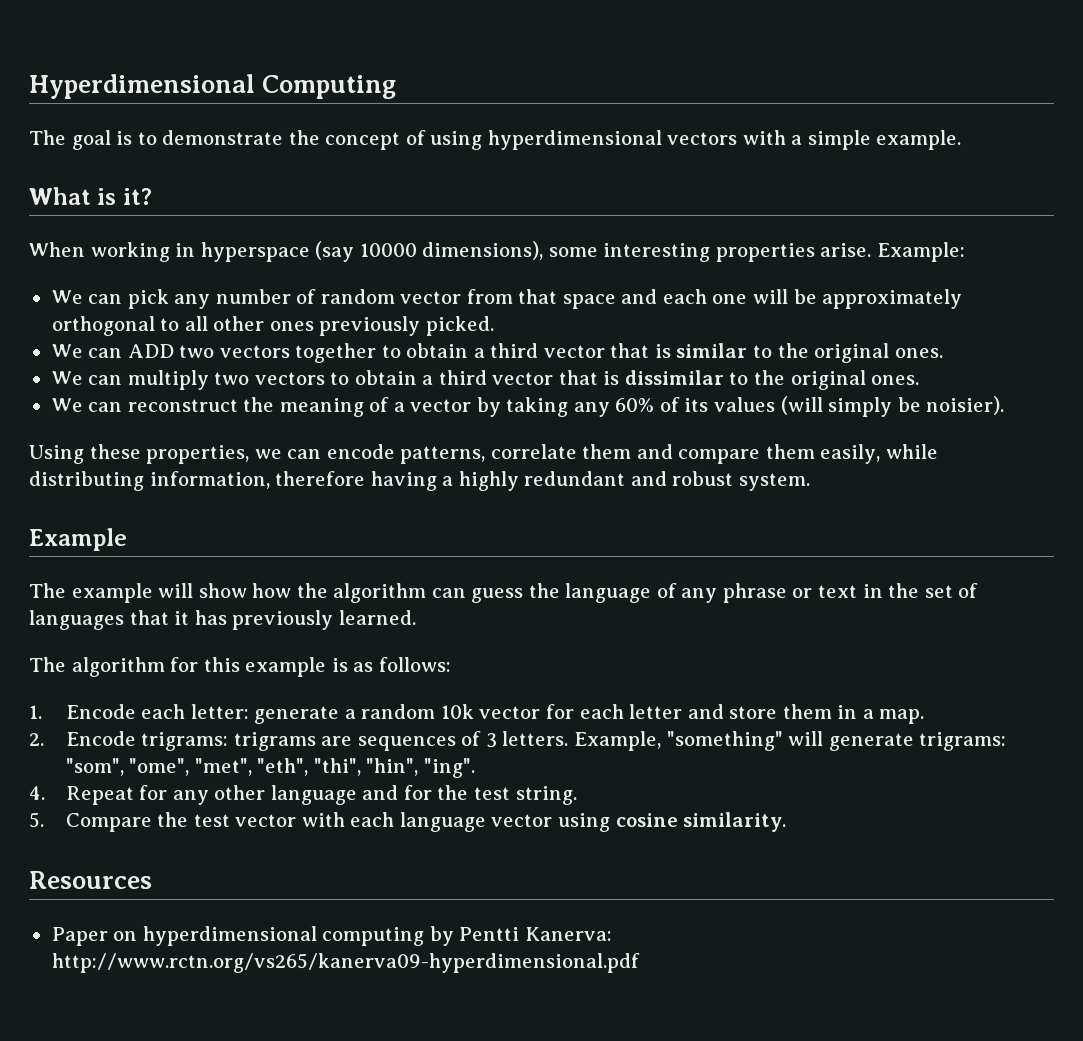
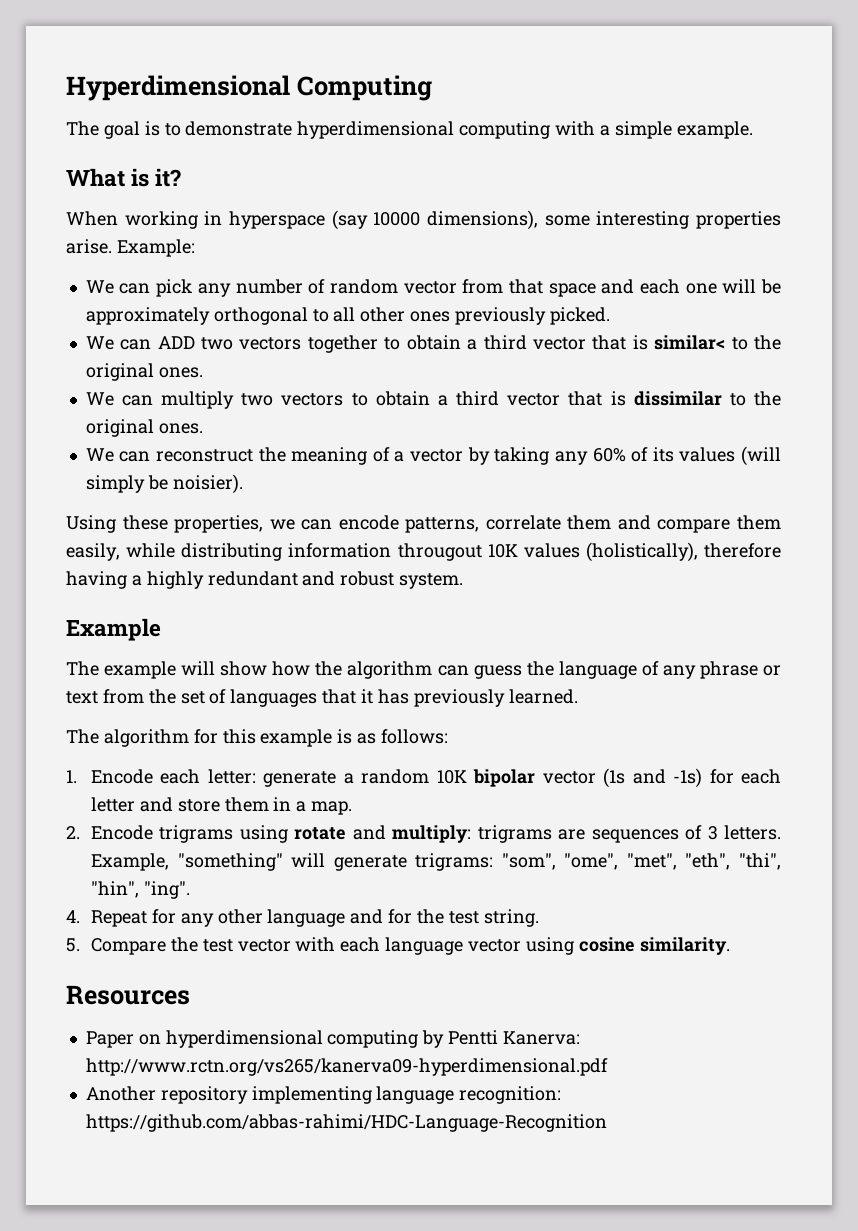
- The goal is to demonstrate the concept of using hyperdimensional vectors with a simple example.
+ The goal is to demonstrate hyperdimensional computing with a simple example.
- We can ADD two vectors together to obtain a third vector that is similar to the original ones.
+ We can ADD two vectors together to obtain a third vector that is similar< to the original ones.
- Using these properties, we can encode patterns, correlate them and compare them easily, while distributing information, therefore having a highly redundant and robust system.
+ Using these properties, we can encode patterns, correlate them and compare them easily, while distributing information througout 10K values (holistically), therefore having a highly redundant and robust system.
- The example will show how the algorithm can guess the language of any phrase or text in the set of languages that it has previously learned.
+ The example will show how the algorithm can guess the language of any phrase or text from the set of languages that it has previously learned.
- 1. Encode each letter: generate a random 10k vector for each letter and store them in a map.
+ 1. Encode each letter: generate a random 10K bipolar vector (1s and -1s) for each letter and store them in a map.
- 2. Encode trigrams: trigrams are sequences of 3 letters.
+ 2. Encode trigrams using rotate and multiply: trigrams are sequences of 3 letters.
+ Another repository implementing language recognition: https://github.com/abbas-rahimi/HDC-Language-Recognition

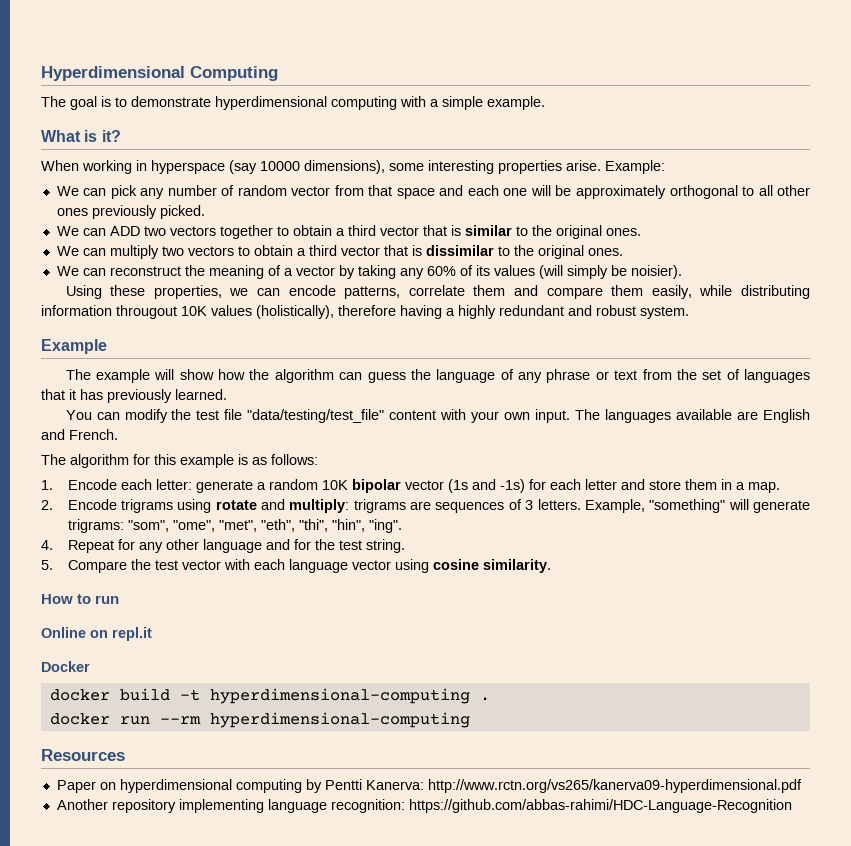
- We can ADD two vectors together to obtain a third vector that is similar< to the original ones.
+ We can ADD two vectors together to obtain a third vector that is similar to the original ones.
+ You can modify the test file "data/testing/test_file" content with your own input. The languages available are English and French.
+ How to run
+ Online on repl.it
+ Docker
+ docker build -t hyperdimensional-computing .
+ docker run --rm hyperdimensional-computing

